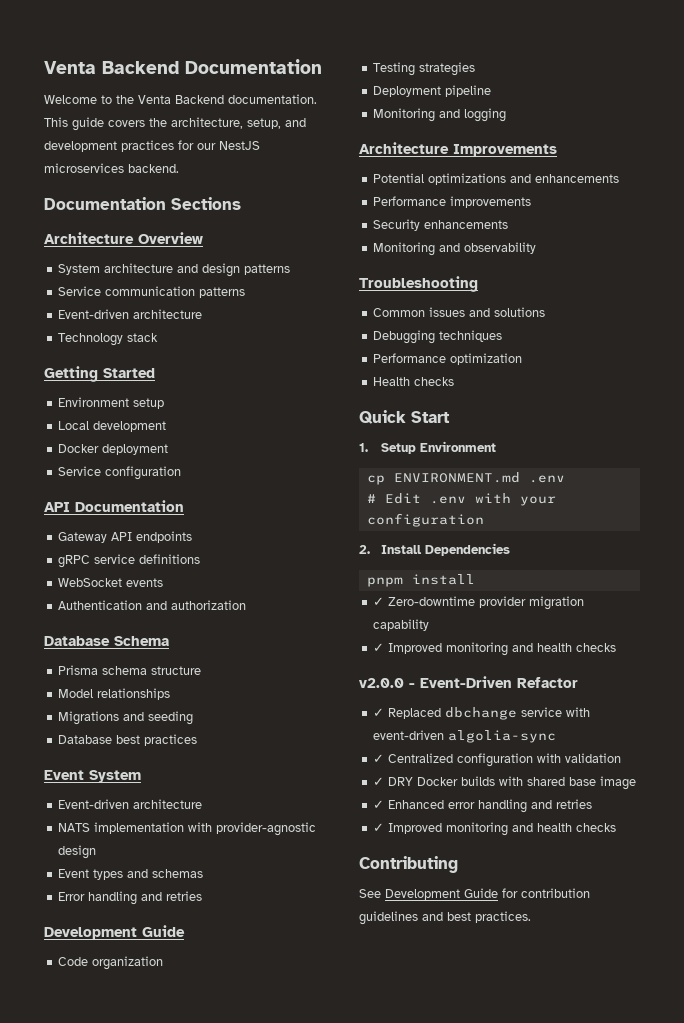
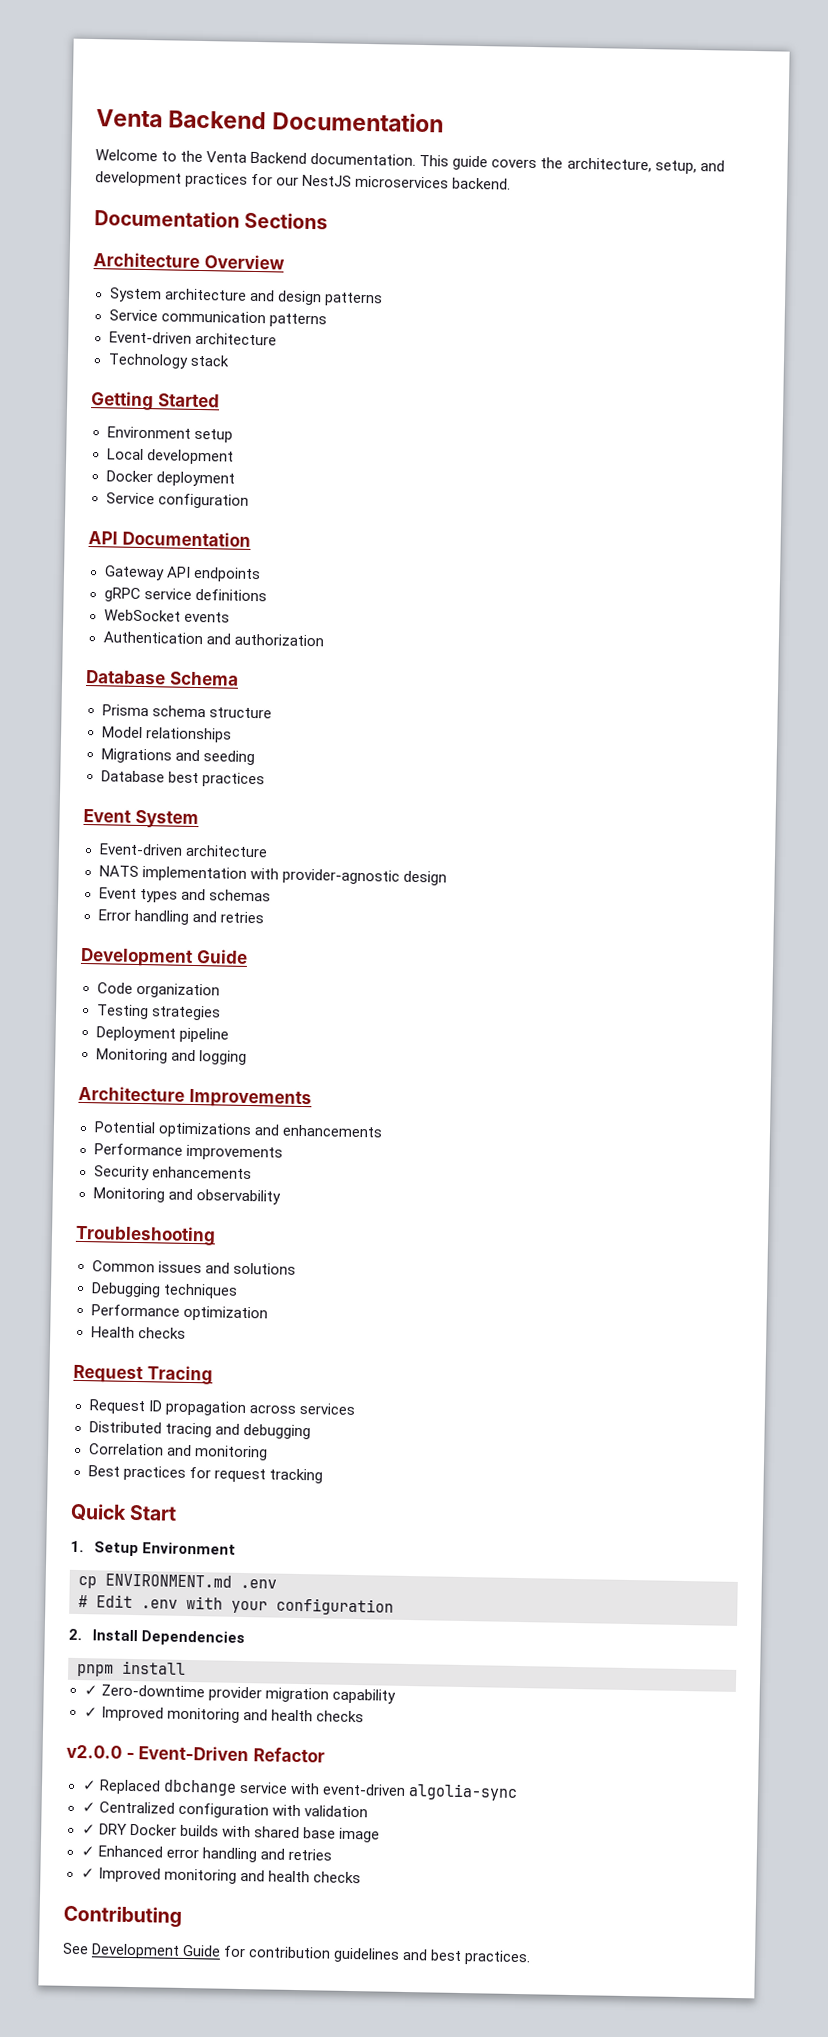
+ Request Tracing
+ Request ID propagation across services
+ Distributed tracing and debugging
+ Correlation and monitoring
+ Best practices for request tracking

